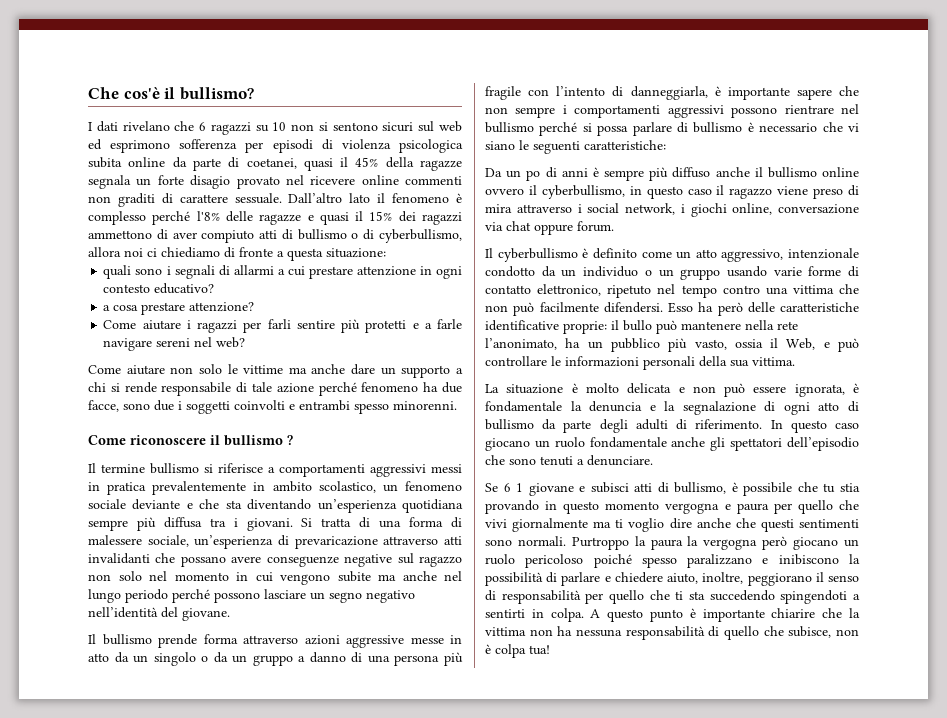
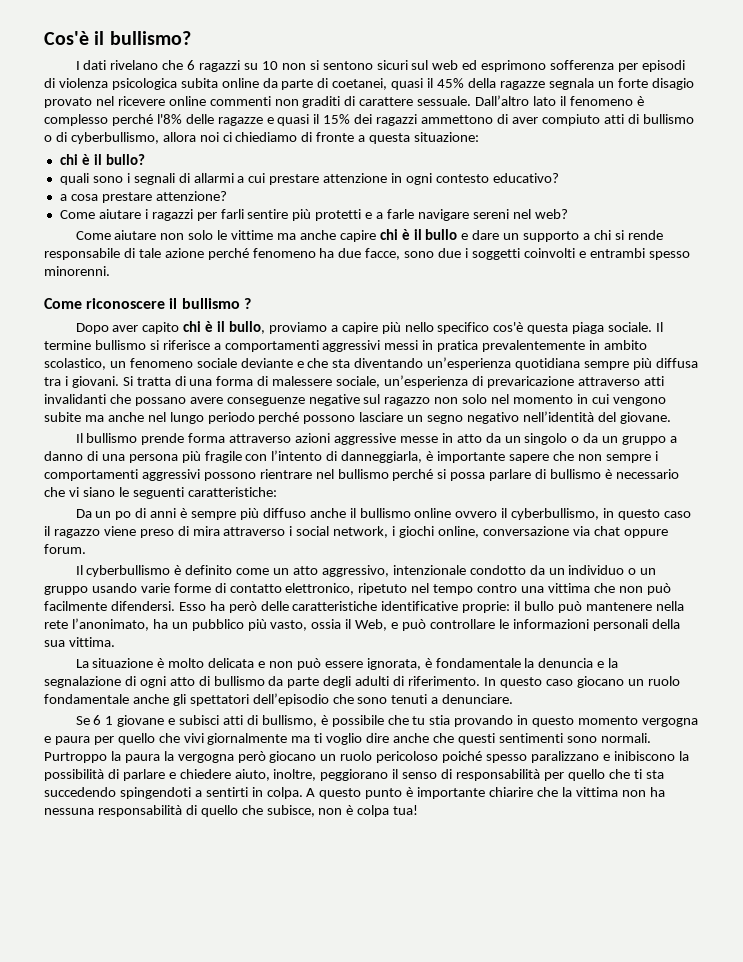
- Che cos'è il bullismo?
+ Cos'è il bullismo?
+ chi è il bullo?
- Come aiutare non solo le vittime ma anche dare un supporto a chi si rende responsabile di tale azione perché fenomeno ha due facce, sono due i soggetti coinvolti e entrambi spesso minorenni.
+ Come aiutare non solo le vittime ma anche capire chi è il bullo e dare un supporto a chi si rende responsabile di tale azione perché fenomeno ha due facce, sono due i soggetti coinvolti e entrambi spesso minorenni.
+ Dopo aver capito chi è il bullo, proviamo a capire più nello specifico cos'è questa piaga sociale.

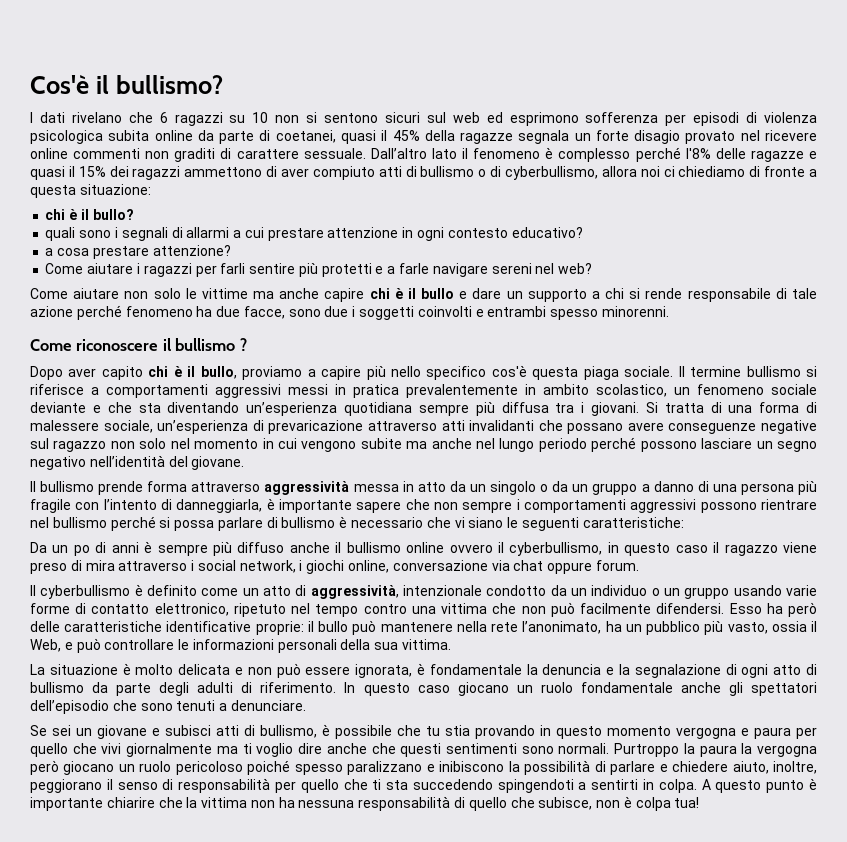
- Il bullismo prende forma attraverso azioni aggressive messe in atto da un singolo o da un gruppo a danno di una persona più fragile con l’intento di danneggiarla, è importante sapere che non sempre i comportamenti aggressivi possono rientrare nel bullismo perché si possa parlare di bullismo è necessario che vi siano le seguenti caratteristiche:
+ Il bullismo prende forma attraverso aggressività messa in atto da un singolo o da un gruppo a danno di una persona più fragile con l’intento di danneggiarla, è importante sapere che non sempre i comportamenti aggressivi possono rientrare nel bullismo perché si possa parlare di bullismo è necessario che vi siano le seguenti caratteristiche:
- Il cyberbullismo è definito come un atto aggressivo, intenzionale condotto da un individuo o un gruppo usando varie forme di contatto elettronico, ripetuto nel tempo contro una vittima che non può facilmente difendersi.
+ Il cyberbullismo è definito come un atto di aggressività, intenzionale condotto da un individuo o un gruppo usando varie forme di contatto elettronico, ripetuto nel tempo contro una vittima che non può facilmente difendersi.
- Se 6 1 giovane e subisci atti di bullismo, è possibile che tu stia provando in questo momento vergogna e paura per quello che vivi giornalmente ma ti voglio dire anche che questi sentimenti sono normali.
+ Se sei un giovane e subisci atti di bullismo, è possibile che tu stia provando in questo momento vergogna e paura per quello che vivi giornalmente ma ti voglio dire anche che questi sentimenti sono normali.

